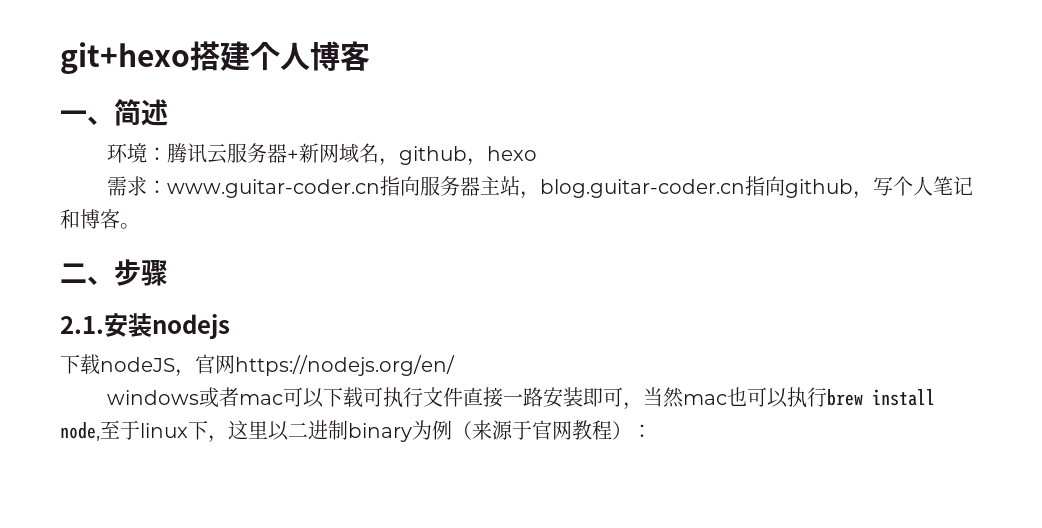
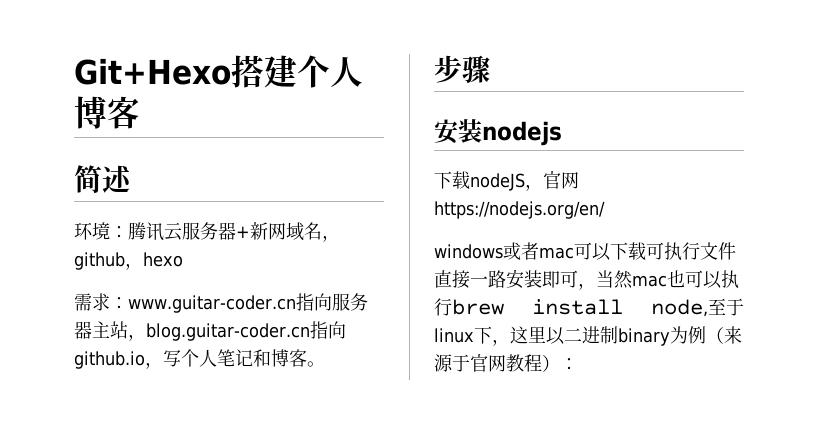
- git+hexo搭建个人博客
+ Git+Hexo搭建个人博客
- 一、简述
+ 简述
- 需求：www.guitar-coder.cn指向服务器主站，blog.guitar-coder.cn指向github，写个人笔记和博客。
+ 需求：www.guitar-coder.cn指向服务器主站，blog.guitar-coder.cn指向github.io，写个人笔记和博客。
- 二、步骤
+ 步骤
- 2.1.安装nodejs
+ 安装nodejs

